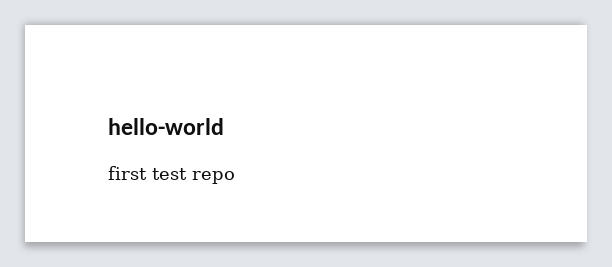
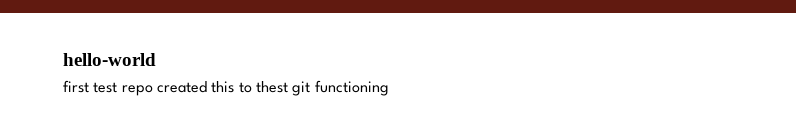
- first test repo
+ first test repo created this to thest git functioning

